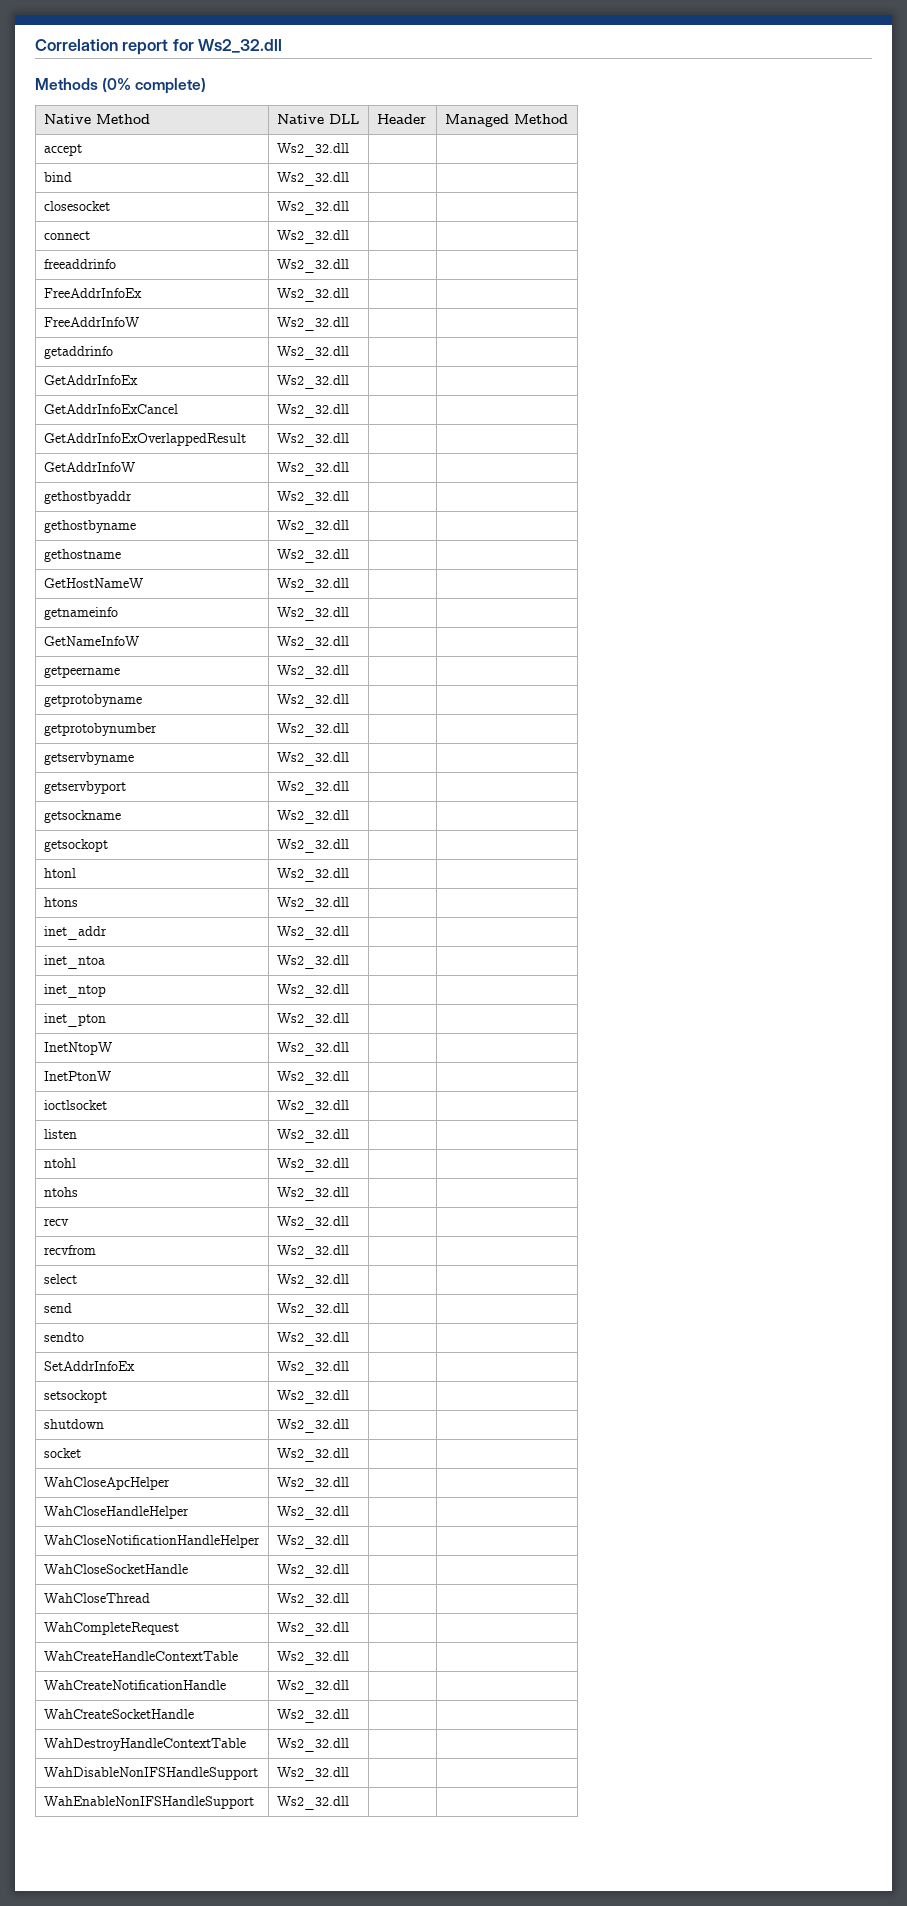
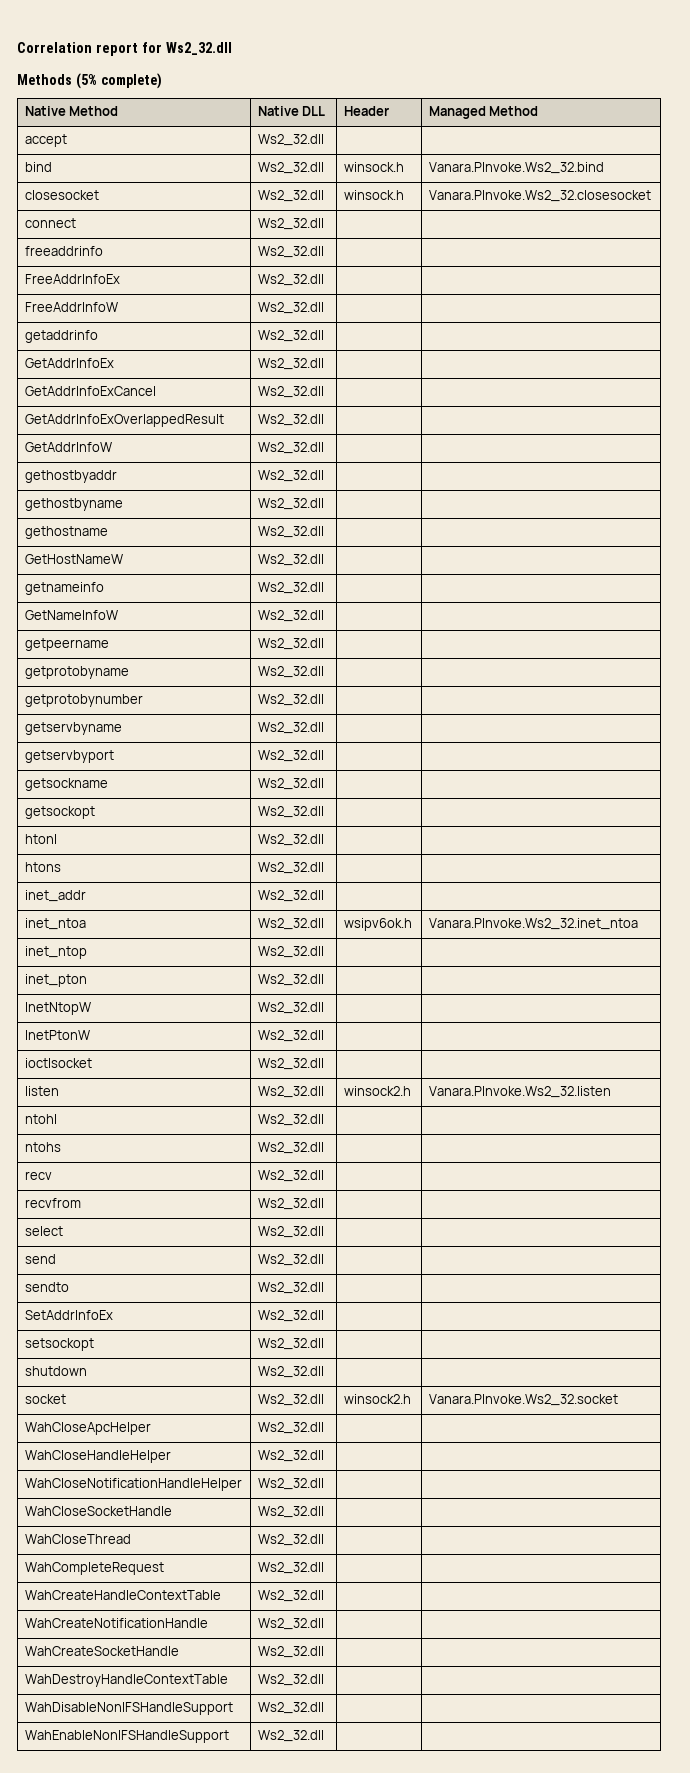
- Methods (0% complete)
+ Methods (5% complete)
- bind | Ws2_32.dll | |
+ bind | Ws2_32.dll | winsock.h | Vanara.PInvoke.Ws2_32.bind
- closesocket | Ws2_32.dll | |
+ closesocket | Ws2_32.dll | winsock.h | Vanara.PInvoke.Ws2_32.closesocket
- inet_ntoa | Ws2_32.dll | |
+ inet_ntoa | Ws2_32.dll | wsipv6ok.h | Vanara.PInvoke.Ws2_32.inet_ntoa
- listen | Ws2_32.dll | |
+ listen | Ws2_32.dll | winsock2.h | Vanara.PInvoke.Ws2_32.listen
- socket | Ws2_32.dll | |
+ socket | Ws2_32.dll | winsock2.h | Vanara.PInvoke.Ws2_32.socket

